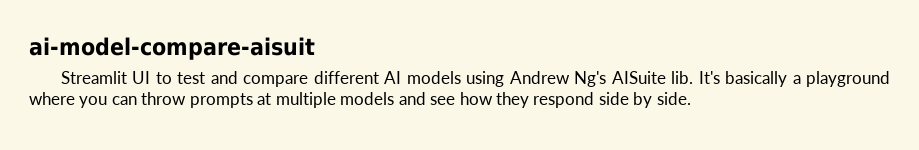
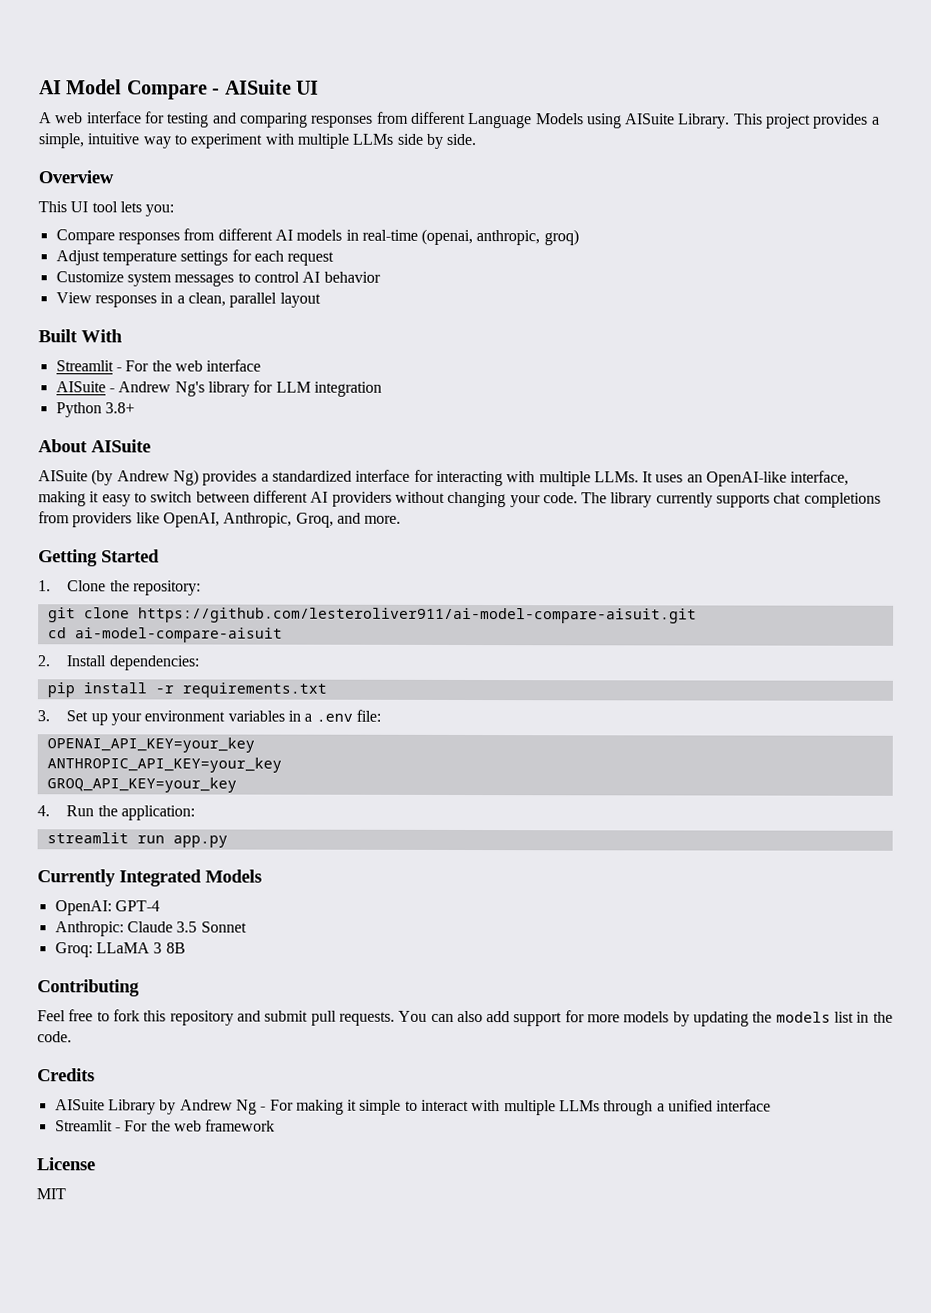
- ai-model-compare-aisuit
- Streamlit UI to test and compare different AI models using Andrew Ng's AISuite lib. It's basically a playground where you can throw prompts at multiple models and see how they respond side by side.
+ AI Model Compare - AISuite UI
+ A web interface for testing and comparing responses from different Language Models using AISuite Library. This project provides a simple, intuitive way to experiment with multiple LLMs side by side.
+ Overview
+ This UI tool lets you:
+ Compare responses from different AI models in real-time (openai, anthropic, groq)
+ Adjust temperature settings for each request
+ Customize system messages to control AI behavior
+ View responses in a clean, parallel layout
+ Built With
+ Streamlit - For the web interface
+ AISuite - Andrew Ng's library for LLM integration
+ Python 3.8+
+ About AISuite
+ AISuite (by Andrew Ng) provides a standardized interface for interacting with multiple LLMs. It uses an OpenAI-like interface, making it easy to switch between different AI providers without changing your code. The library currently supports chat completions from providers like OpenAI, Anthropic, Groq, and more.
+ Getting Started
+ 1. Clone the repository:
+ git clone https://github.com/lesteroliver911/ai-model-compare-aisuit.git
+ cd ai-model-compare-aisuit
+ 2. Install dependencies:
+ pip install -r requirements.txt
+ 3. Set up your environment variables in a .env file:
+ OPENAI_API_KEY=your_key
+ ANTHROPIC_API_KEY=your_key
+ GROQ_API_KEY=your_key
+ 4. Run the application:
+ streamlit run app.py
+ Currently Integrated Models
+ OpenAI: GPT-4
+ Anthropic: Claude 3.5 Sonnet
+ Groq: LLaMA 3 8B
+ Contributing
+ Feel free to fork this repository and submit pull requests. You can also add support for more models by updating the models list in the code.
+ Credits
+ AISuite Library by Andrew Ng - For making it simple to interact with multiple LLMs through a unified interface
+ Streamlit - For the web framework
+ License
+ MIT

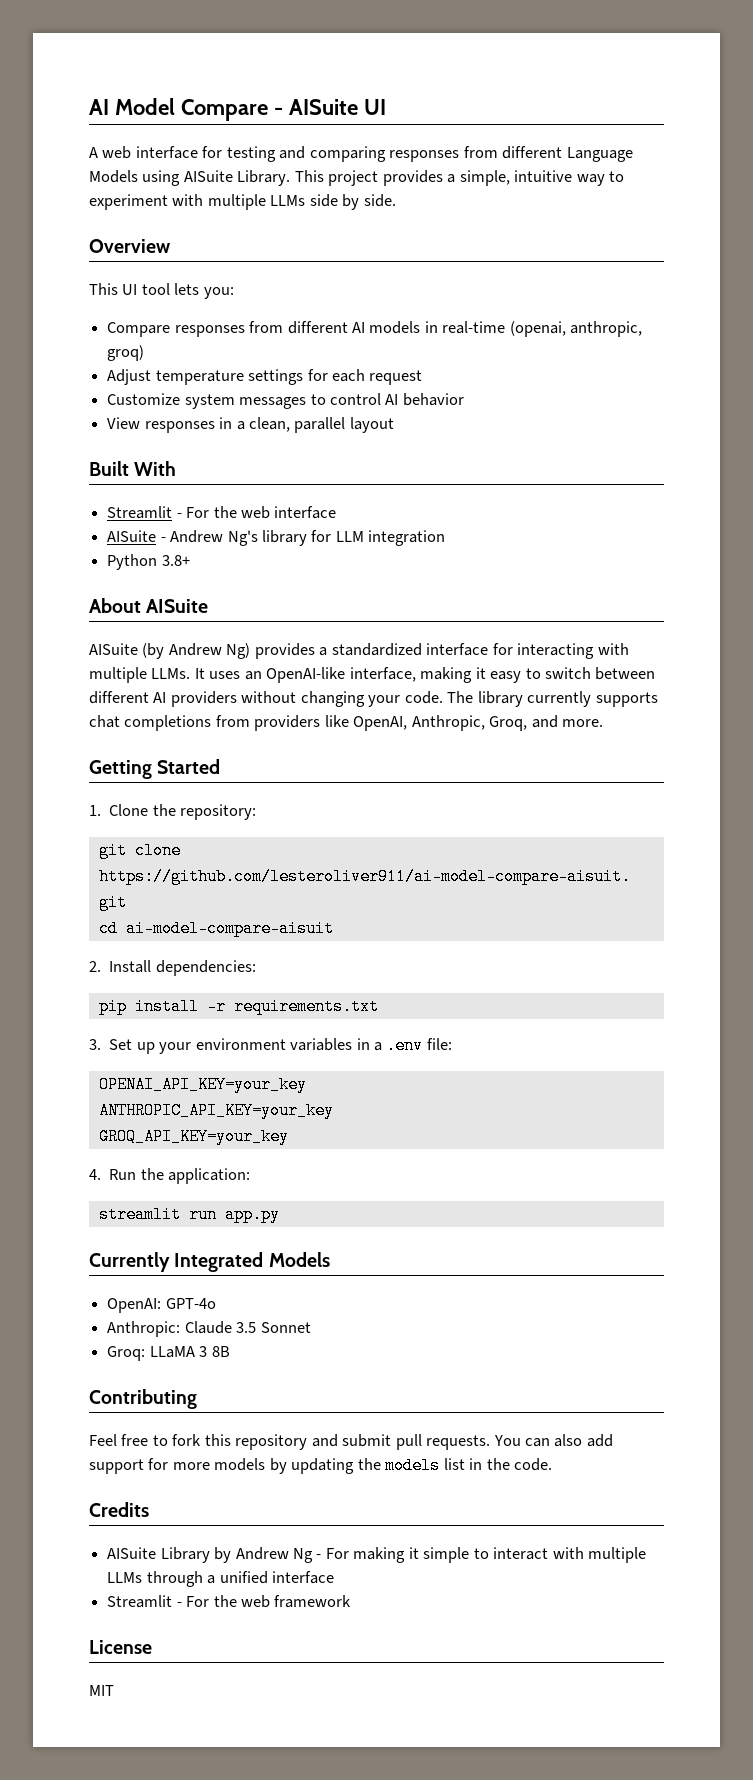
- OpenAI: GPT-4
+ OpenAI: GPT-4o

